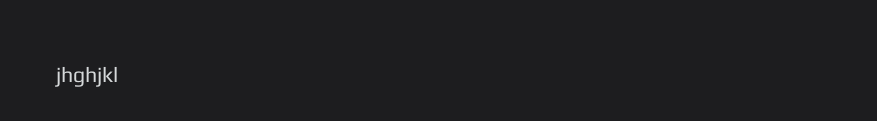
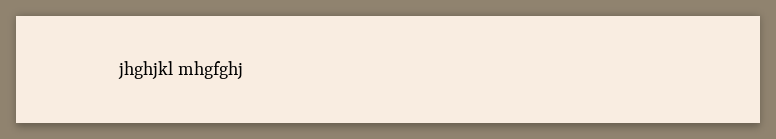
- jhghjkl
+ jhghjkl mhgfghj

